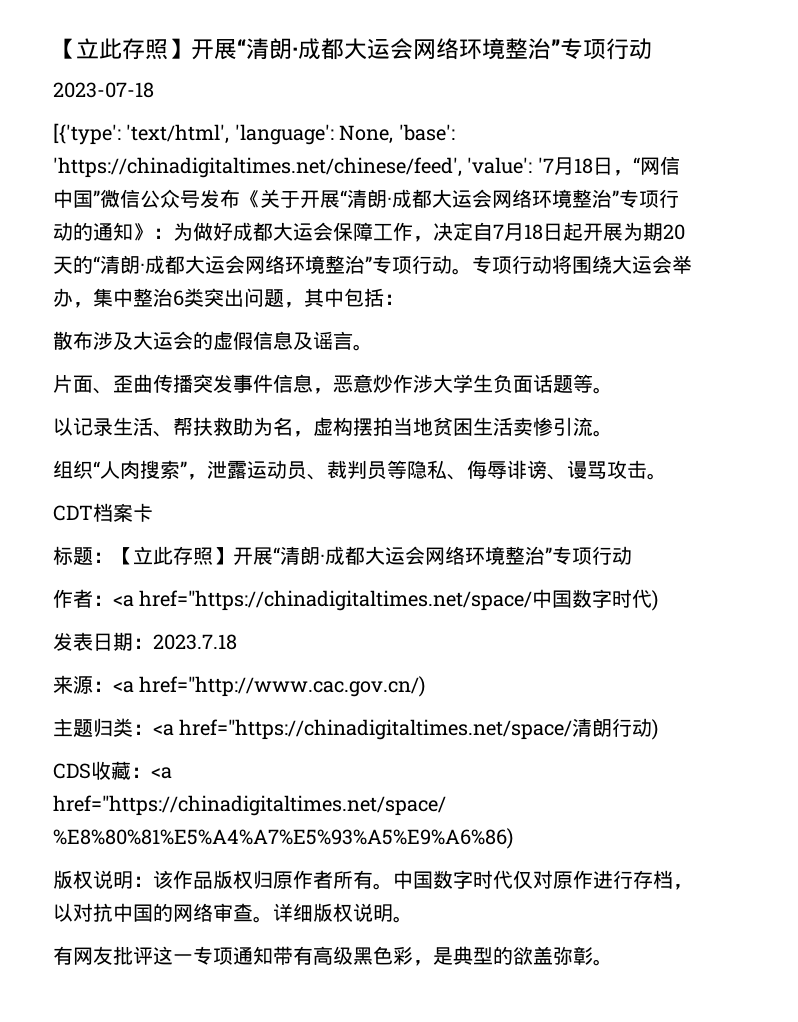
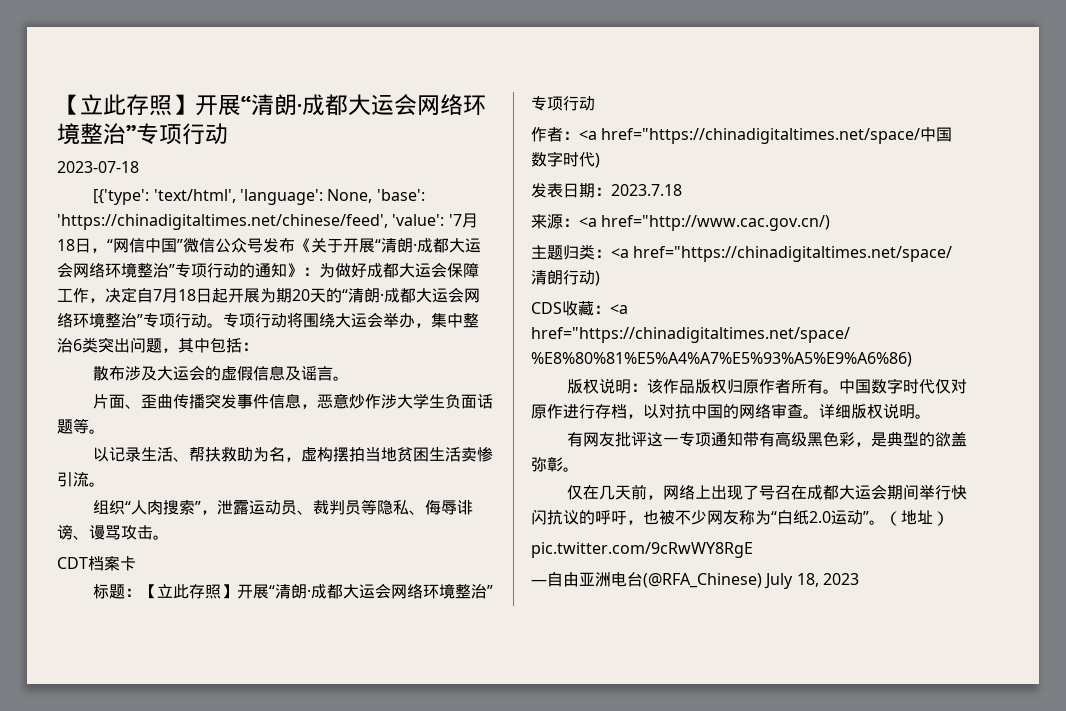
+ 仅在几天前，网络上出现了号召在成都大运会期间举行快闪抗议的呼吁，也被不少网友称为“白纸2.0运动”。（地址）
+ pic.twitter.com/9cRwWY8RgE
+ —自由亚洲电台(@RFA_Chinese) July 18, 2023

